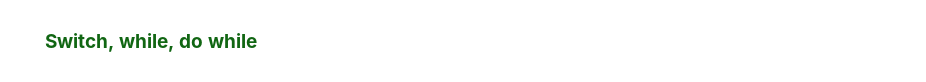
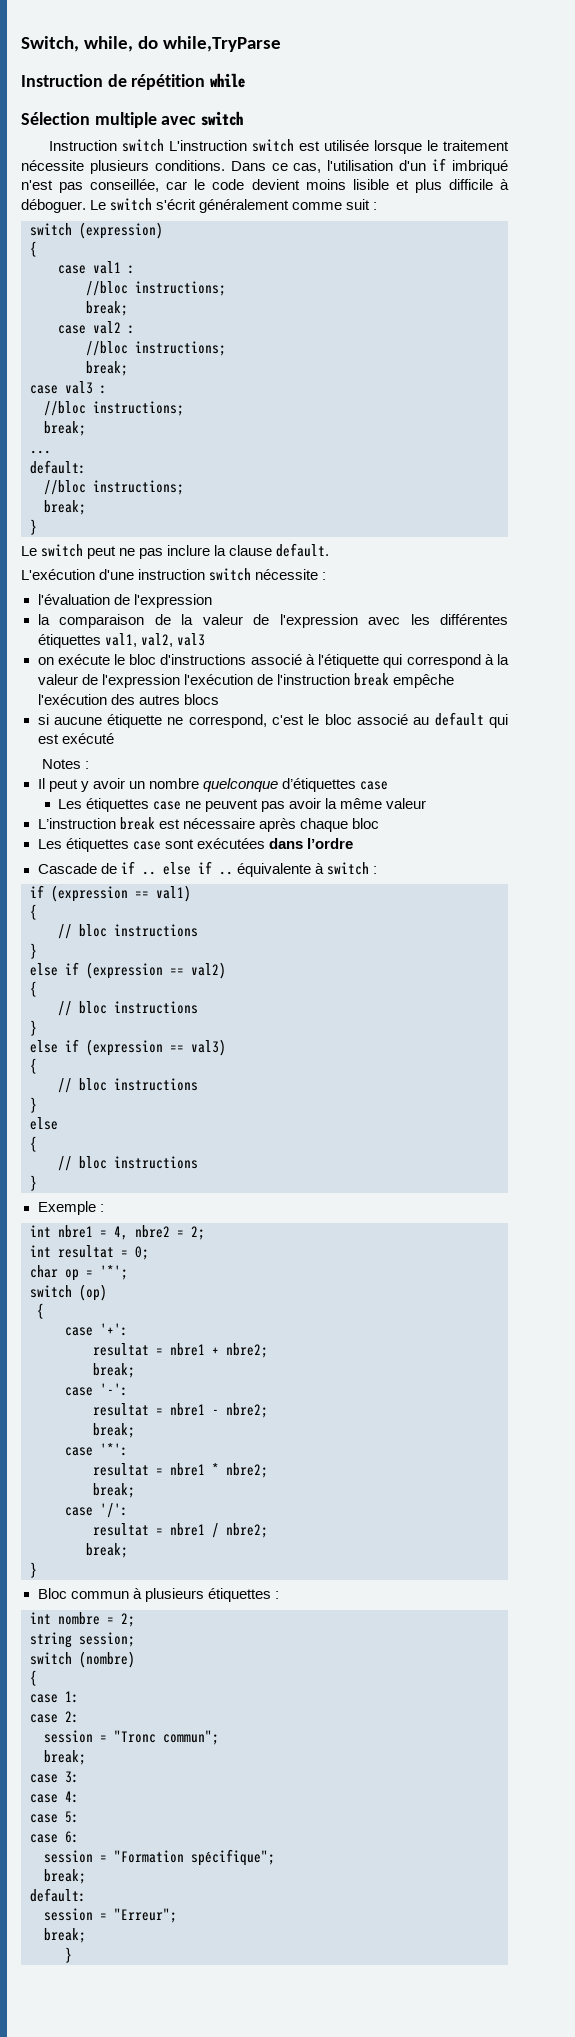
- Switch, while, do while
+ Switch, while, do while,TryParse
+ Instruction de répétition while
+ Sélection multiple avec switch
+ Instruction switch L'instruction switch est utilisée lorsque le traitement nécessite plusieurs conditions. Dans ce cas, l'utilisation d'un if imbriqué n'est pas conseillée, car le code devient moins lisible et plus difficile à déboguer. Le switch s'écrit généralement comme suit :
+ switch (expression)
+ {
+ case val1 :
+ //bloc instructions;
+ break;
+ case val2 :
+ //bloc instructions;
+ break;
+ case val3 :
+ //bloc instructions;
+ break;
+ ...
+ default:
+ //bloc instructions;
+ break;
+ }
+ Le switch peut ne pas inclure la clause default.
+ L'exécution d'une instruction switch nécessite :
+ l'évaluation de l'expression
+ la comparaison de la valeur de l'expression avec les différentes étiquettes val1, val2, val3
+ on exécute le bloc d'instructions associé à l'étiquette qui correspond à la valeur de l'expression l'exécution de l'instruction break empêche l'exécution des autres blocs
+ si aucune étiquette ne correspond, c'est le bloc associé au default qui est exécuté
+ Notes :
+ Il peut y avoir un nombre quelconque d’étiquettes case
+ Les étiquettes case ne peuvent pas avoir la même valeur
+ L’instruction break est nécessaire après chaque bloc
+ Les étiquettes case sont exécutées dans l’ordre
+ Cascade de if .. else if .. équivalente à switch :
+ if (expression == val1)
+ {
+ // bloc instructions
+ }
+ else if (expression == val2)
+ {
+ // bloc instructions
+ }
+ else if (expression == val3)
+ {
+ // bloc instructions
+ }
+ else
+ {
+ // bloc instructions
+ }
+ Exemple :
+ int nbre1 = 4, nbre2 = 2;
+ int resultat = 0;
+ char op = '*';
+ switch (op)
+ {
+ case '+':
+ resultat = nbre1 + nbre2;
+ break;
+ case '-':
+ resultat = nbre1 - nbre2;
+ break;
+ case '*':
+ resultat = nbre1 * nbre2;
+ break;
+ case '/':
+ resultat = nbre1 / nbre2;
+ break;
+ }
+ Bloc commun à plusieurs étiquettes :
+ int nombre = 2;
+ string session;
+ switch (nombre)
+ {
+ case 1:
+ case 2:
+ session = "Tronc commun";
+ break;
+ case 3:
+ case 4:
+ case 5:
+ case 6:
+ session = "Formation spécifique";
+ break;
+ default:
+ session = "Erreur";
+ break;
+ }

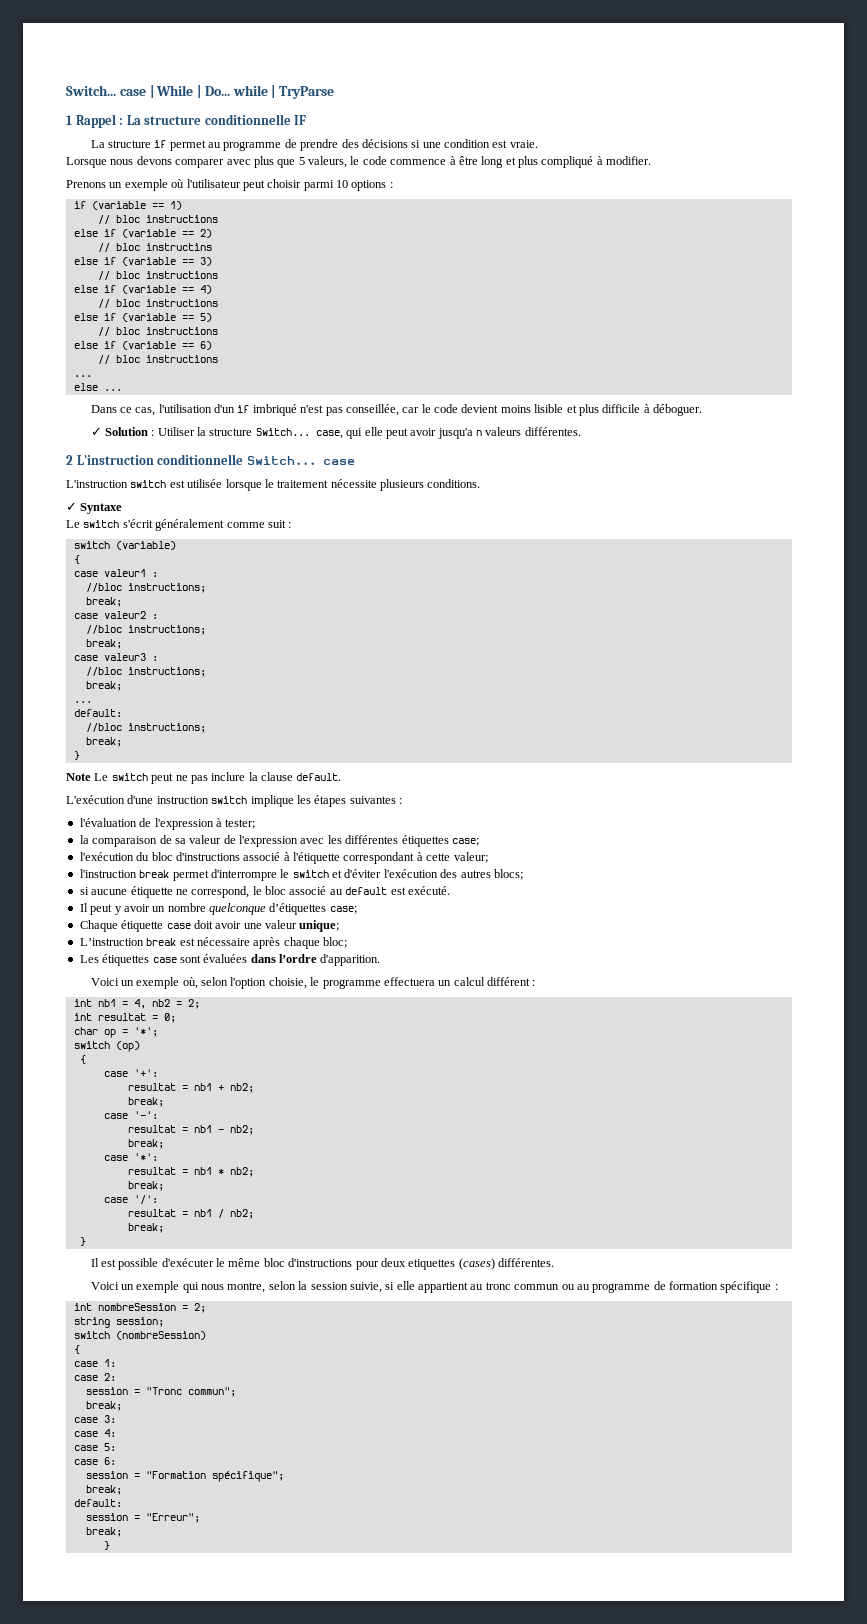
- Switch, while, do while,TryParse
- Instruction de répétition while
- Sélection multiple avec switch
- Instruction switch L'instruction switch est utilisée lorsque le traitement nécessite plusieurs conditions. Dans ce cas, l'utilisation d'un if imbriqué n'est pas conseillée, car le code devient moins lisible et plus difficile à déboguer. Le switch s'écrit généralement comme suit :
+ Switch... case | While | Do... while | TryParse
+ 1 Rappel : La structure conditionnelle IF
+ La structure if permet au programme de prendre des décisions si une condition est vraie.
+ Lorsque nous devons comparer avec plus que 5 valeurs, le code commence à être long et plus compliqué à modifier.
+ Prenons un exemple où l'utilisateur peut choisir parmi 10 options :
+ if (variable == 1)
+ // bloc instructions
+ else if (variable == 2)
+ // bloc instructins
+ else if (variable == 3)
+ // bloc instructions
+ else if (variable == 4)
+ // bloc instructions
+ else if (variable == 5)
+ // bloc instructions
+ else if (variable == 6)
+ // bloc instructions
+ ...
+ else ...
+ Dans ce cas, l'utilisation d'un if imbriqué n'est pas conseillée, car le code devient moins lisible et plus difficile à déboguer.
+ ✓ Solution : Utiliser la structure Switch... case, qui elle peut avoir jusqu'a n valeurs différentes.
+ 2 L'instruction conditionnelle Switch... case
+ L'instruction switch est utilisée lorsque le traitement nécessite plusieurs conditions.
+ ✓ Syntaxe
+ Le switch s'écrit généralement comme suit :
- switch (expression)
+ switch (variable)
  {
- case val1 :
+ case valeur1 :
  //bloc instructions;
  break;
- case val2 :
+ case valeur2 :
  //bloc instructions;
  break;
- case val3 :
+ case valeur3 :
- Le switch peut ne pas inclure la clause default.
+ Note Le switch peut ne pas inclure la clause default.
- L'exécution d'une instruction switch nécessite :
+ L'exécution d'une instruction switch implique les étapes suivantes :
- l'évaluation de l'expression
+ l'évaluation de l'expression à tester;
- la comparaison de la valeur de l'expression avec les différentes étiquettes val1, val2, val3
- on exécute le bloc d'instructions associé à l'étiquette qui correspond à la valeur de l'expression l'exécution de l'instruction break empêche l'exécution des autres blocs
+ la comparaison de sa valeur de l'expression avec les différentes étiquettes case;
+ l'exécution du bloc d'instructions associé à l'étiquette correspondant à cette valeur;
+ l'instruction break permet d'interrompre le switch et d'éviter l'exécution des autres blocs;
- si aucune étiquette ne correspond, c'est le bloc associé au default qui est exécuté
- Notes :
+ si aucune étiquette ne correspond, le bloc associé au default est exécuté.
- Il peut y avoir un nombre quelconque d’étiquettes case
- Les étiquettes case ne peuvent pas avoir la même valeur
+ Il peut y avoir un nombre quelconque d’étiquettes case;
+ Chaque étiquette case doit avoir une valeur unique;
- L’instruction break est nécessaire après chaque bloc
+ L’instruction break est nécessaire après chaque bloc;
- Les étiquettes case sont exécutées dans l’ordre
- Cascade de if .. else if .. équivalente à switch :
- if (expression == val1)
- {
- // bloc instructions
- }
- else if (expression == val2)
- {
- // bloc instructions
- }
- else if (expression == val3)
- {
- // bloc instructions
- }
- else
- {
- // bloc instructions
- }
- Exemple :
- int nbre1 = 4, nbre2 = 2;
+ Les étiquettes case sont évaluées dans l’ordre d'apparition.
+ Voici un exemple où, selon l'option choisie, le programme effectuera un calcul différent :
+ int nb1 = 4, nb2 = 2;
- resultat = nbre1 + nbre2;
+ resultat = nb1 + nb2;
- resultat = nbre1 - nbre2;
+ resultat = nb1 - nb2;
- resultat = nbre1 * nbre2;
+ resultat = nb1 * nb2;
- resultat = nbre1 / nbre2;
+ resultat = nb1 / nb2;
  break;
  }
- Bloc commun à plusieurs étiquettes :
- int nombre = 2;
+ Il est possible d'exécuter le même bloc d'instructions pour deux etiquettes (cases) différentes.
+ Voici un exemple qui nous montre, selon la session suivie, si elle appartient au tronc commun ou au programme de formation spécifique :
+ int nombreSession = 2;
- switch (nombre)
+ switch (nombreSession)

